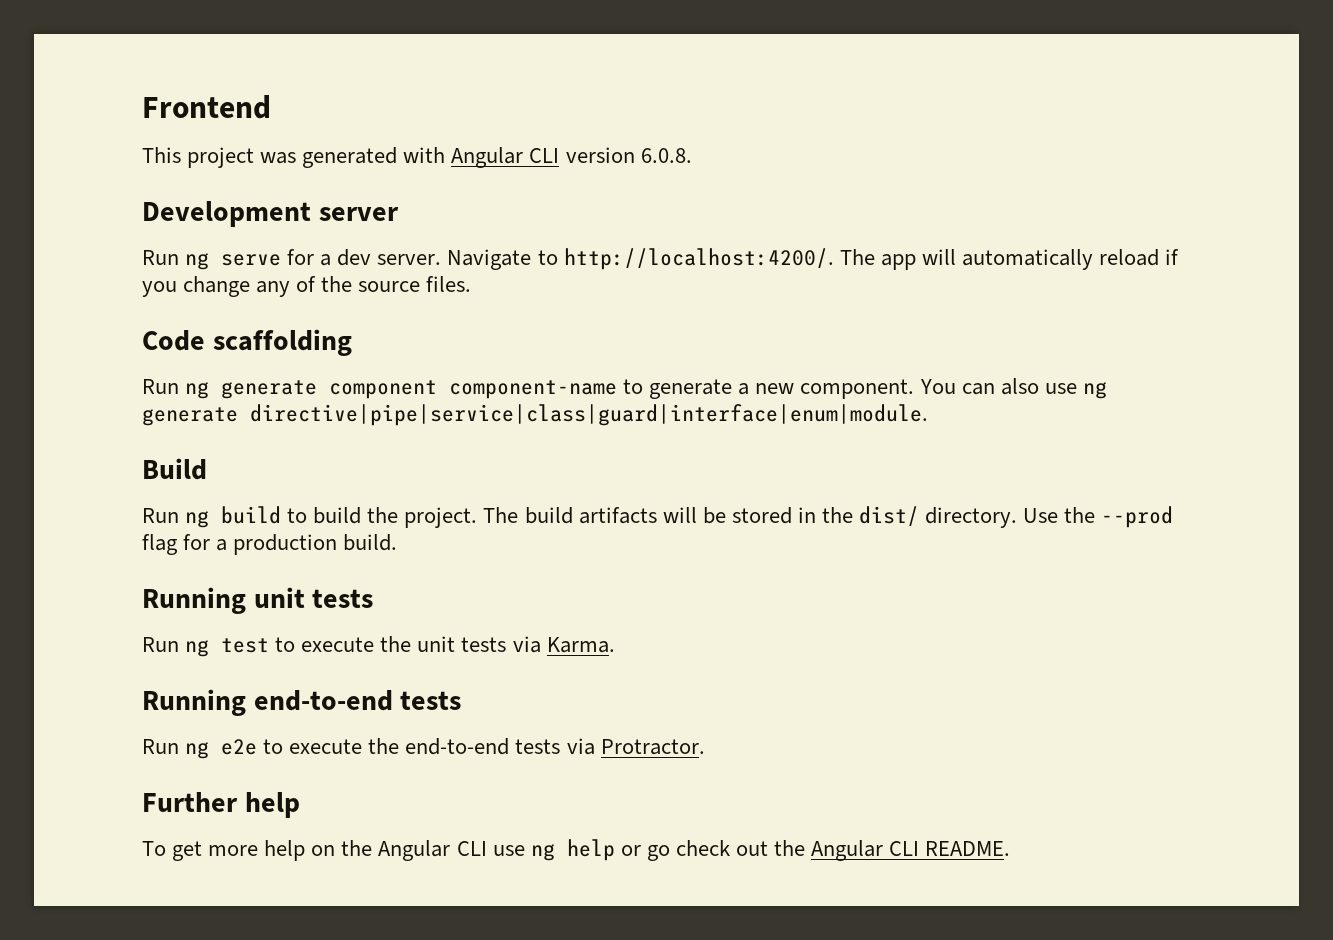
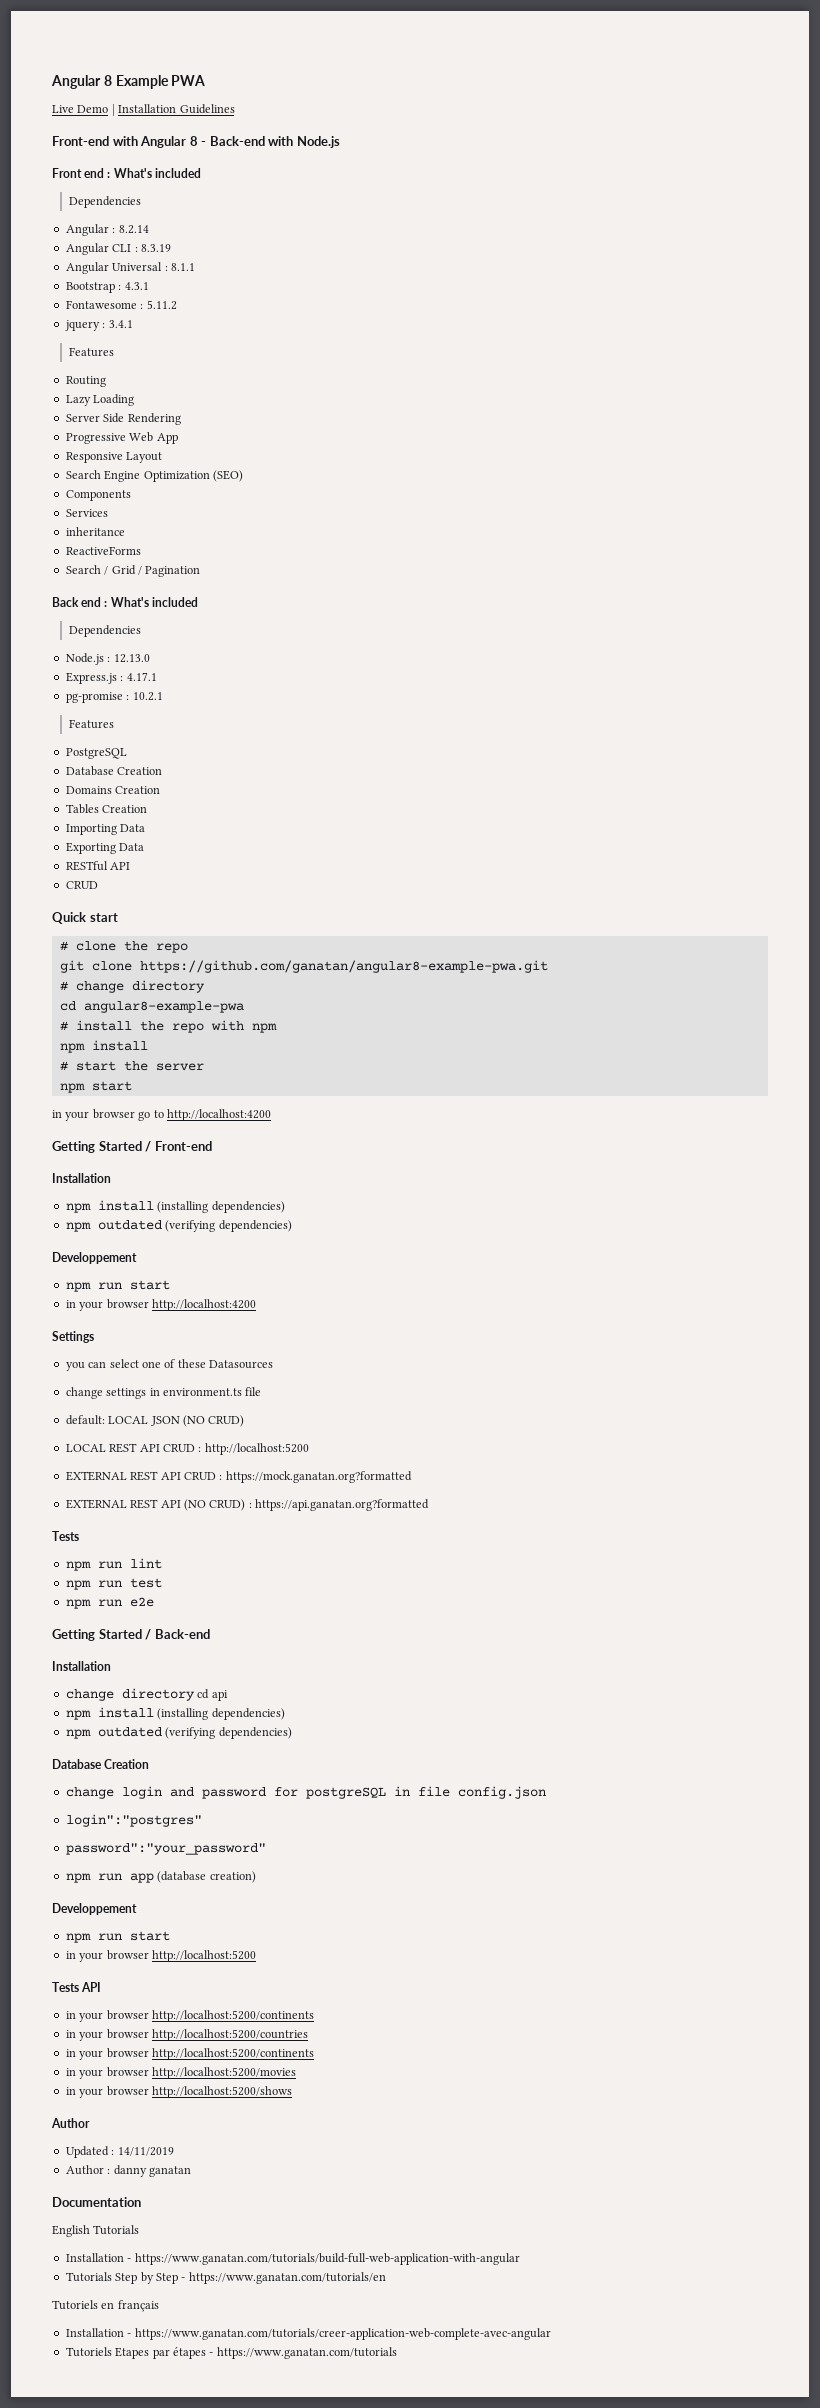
- Frontend
- This project was generated with Angular CLI version 6.0.8.
- Development server
- Run ng serve for a dev server. Navigate to http://localhost:4200/. The app will automatically reload if you change any of the source files.
- Code scaffolding
- Run ng generate component component-name to generate a new component. You can also use ng generate directive|pipe|service|class|guard|interface|enum|module.
- Build
- Run ng build to build the project. The build artifacts will be stored in the dist/ directory. Use the --prod flag for a production build.
- Running unit tests
- Run ng test to execute the unit tests via Karma.
- Running end-to-end tests
- Run ng e2e to execute the end-to-end tests via Protractor.
- Further help
- To get more help on the Angular CLI use ng help or go check out the Angular CLI README.
+ Angular 8 Example PWA
+ Live Demo | Installation Guidelines
+ Front-end with Angular 8 - Back-end with Node.js
+ Front end : What's included
+ Dependencies
+ Angular : 8.2.14
+ Angular CLI : 8.3.19
+ Angular Universal : 8.1.1
+ Bootstrap : 4.3.1
+ Fontawesome : 5.11.2
+ jquery : 3.4.1
+ Features
+ Routing
+ Lazy Loading
+ Server Side Rendering
+ Progressive Web App
+ Responsive Layout
+ Search Engine Optimization (SEO)
+ Components
+ Services
+ inheritance
+ ReactiveForms
+ Search / Grid / Pagination
+ Back end : What's included
+ Dependencies
+ Node.js : 12.13.0
+ Express.js : 4.17.1
+ pg-promise : 10.2.1
+ Features
+ PostgreSQL
+ Database Creation
+ Domains Creation
+ Tables Creation
+ Importing Data
+ Exporting Data
+ RESTful API
+ CRUD
+ Quick start
+ # clone the repo
+ git clone https://github.com/ganatan/angular8-example-pwa.git
+ # change directory
+ cd angular8-example-pwa
+ # install the repo with npm
+ npm install
+ # start the server
+ npm start
+ in your browser go to http://localhost:4200
+ Getting Started / Front-end
+ Installation
+ npm install (installing dependencies)
+ npm outdated (verifying dependencies)
+ Developpement
+ npm run start
+ in your browser http://localhost:4200
+ Settings
+ you can select one of these Datasources
+ change settings in environment.ts file
+ default: LOCAL JSON (NO CRUD)
+ LOCAL REST API CRUD : http://localhost:5200
+ EXTERNAL REST API CRUD : https://mock.ganatan.org?formatted
+ EXTERNAL REST API (NO CRUD) : https://api.ganatan.org?formatted
+ Tests
+ npm run lint
+ npm run test
+ npm run e2e
+ Getting Started / Back-end
+ Installation
+ change directory cd api
+ npm install (installing dependencies)
+ npm outdated (verifying dependencies)
+ Database Creation
+ change login and password for postgreSQL in file config.json
+ login":"postgres"
+ password":"your_password"
+ npm run app (database creation)
+ Developpement
+ npm run start
+ in your browser http://localhost:5200
+ Tests API
+ in your browser http://localhost:5200/continents
+ in your browser http://localhost:5200/countries
+ in your browser http://localhost:5200/continents
+ in your browser http://localhost:5200/movies
+ in your browser http://localhost:5200/shows
+ Author
+ Updated : 14/11/2019
+ Author : danny ganatan
+ Documentation
+ English Tutorials
+ Installation - https://www.ganatan.com/tutorials/build-full-web-application-with-angular
+ Tutorials Step by Step - https://www.ganatan.com/tutorials/en
+ Tutoriels en français
+ Installation - https://www.ganatan.com/tutorials/creer-application-web-complete-avec-angular
+ Tutoriels Etapes par étapes - https://www.ganatan.com/tutorials

